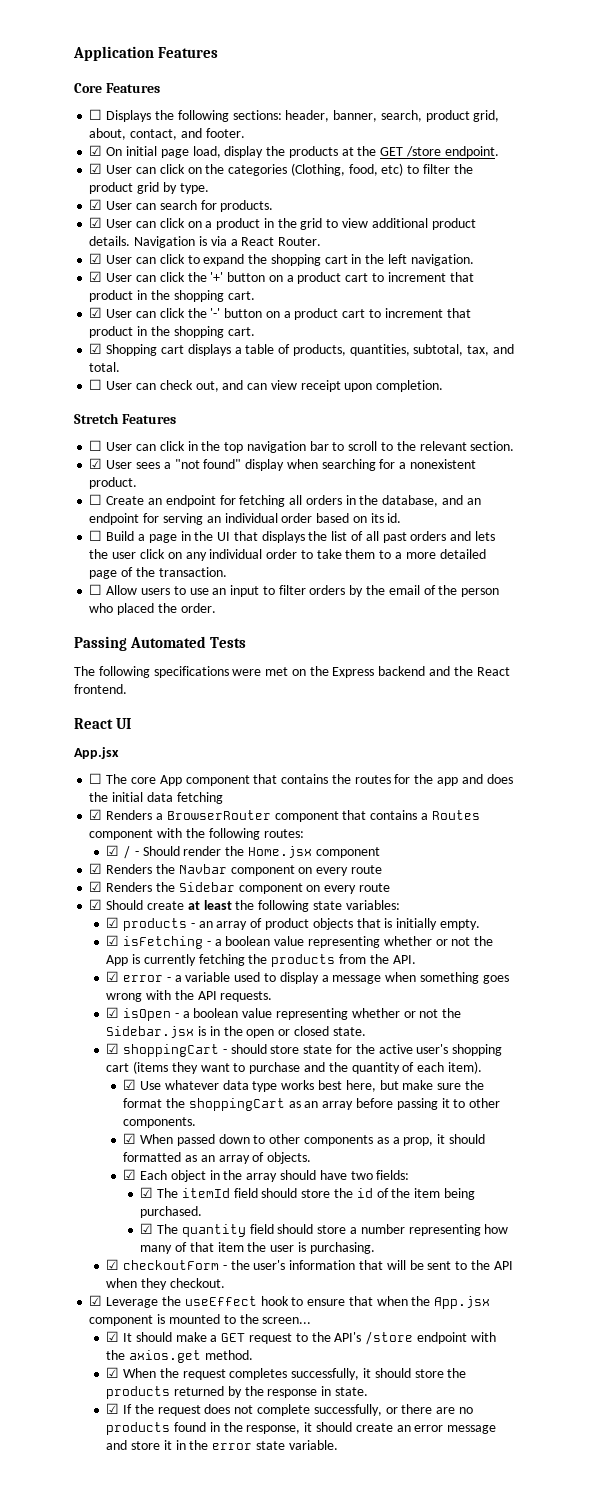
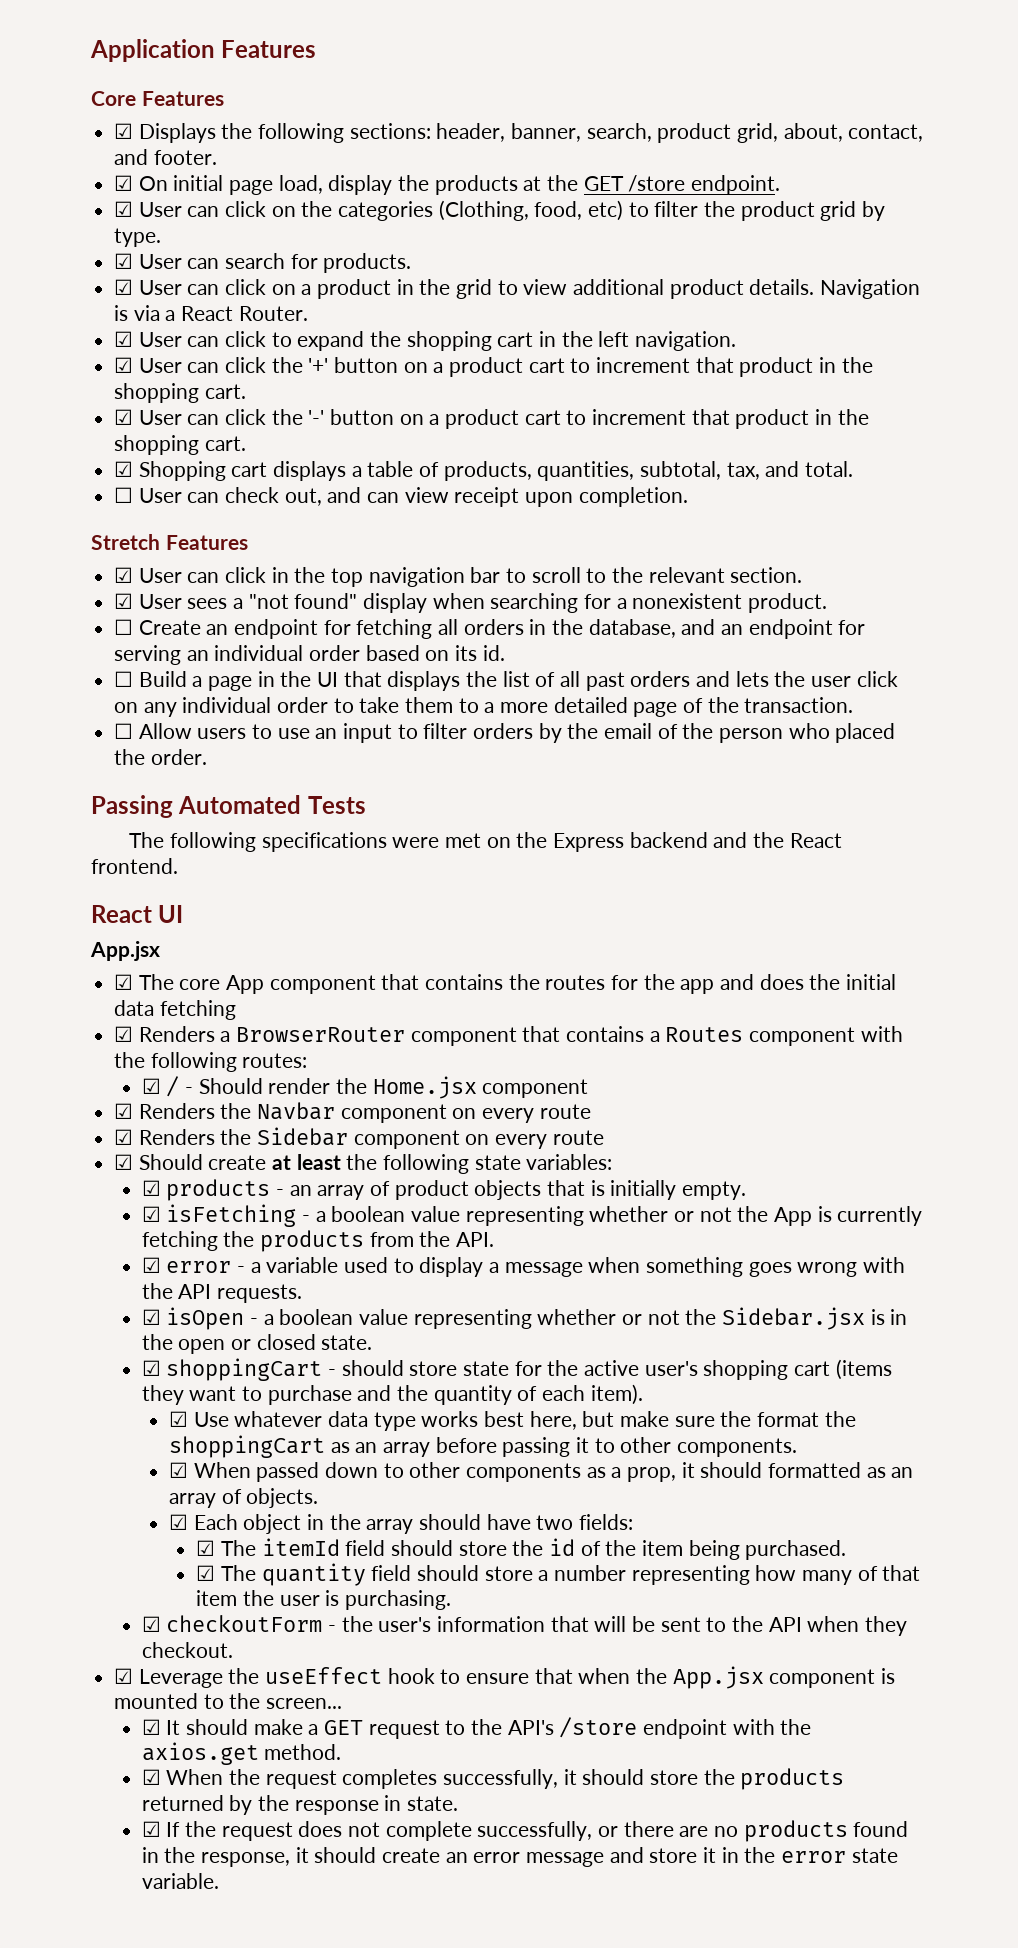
- ☐ Displays the following sections: header, banner, search, product grid, about, contact, and footer.
+ ☑ Displays the following sections: header, banner, search, product grid, about, contact, and footer.
- ☐ User can click in the top navigation bar to scroll to the relevant section.
+ ☑ User can click in the top navigation bar to scroll to the relevant section.
- ☐ The core App component that contains the routes for the app and does the initial data fetching
+ ☑ The core App component that contains the routes for the app and does the initial data fetching

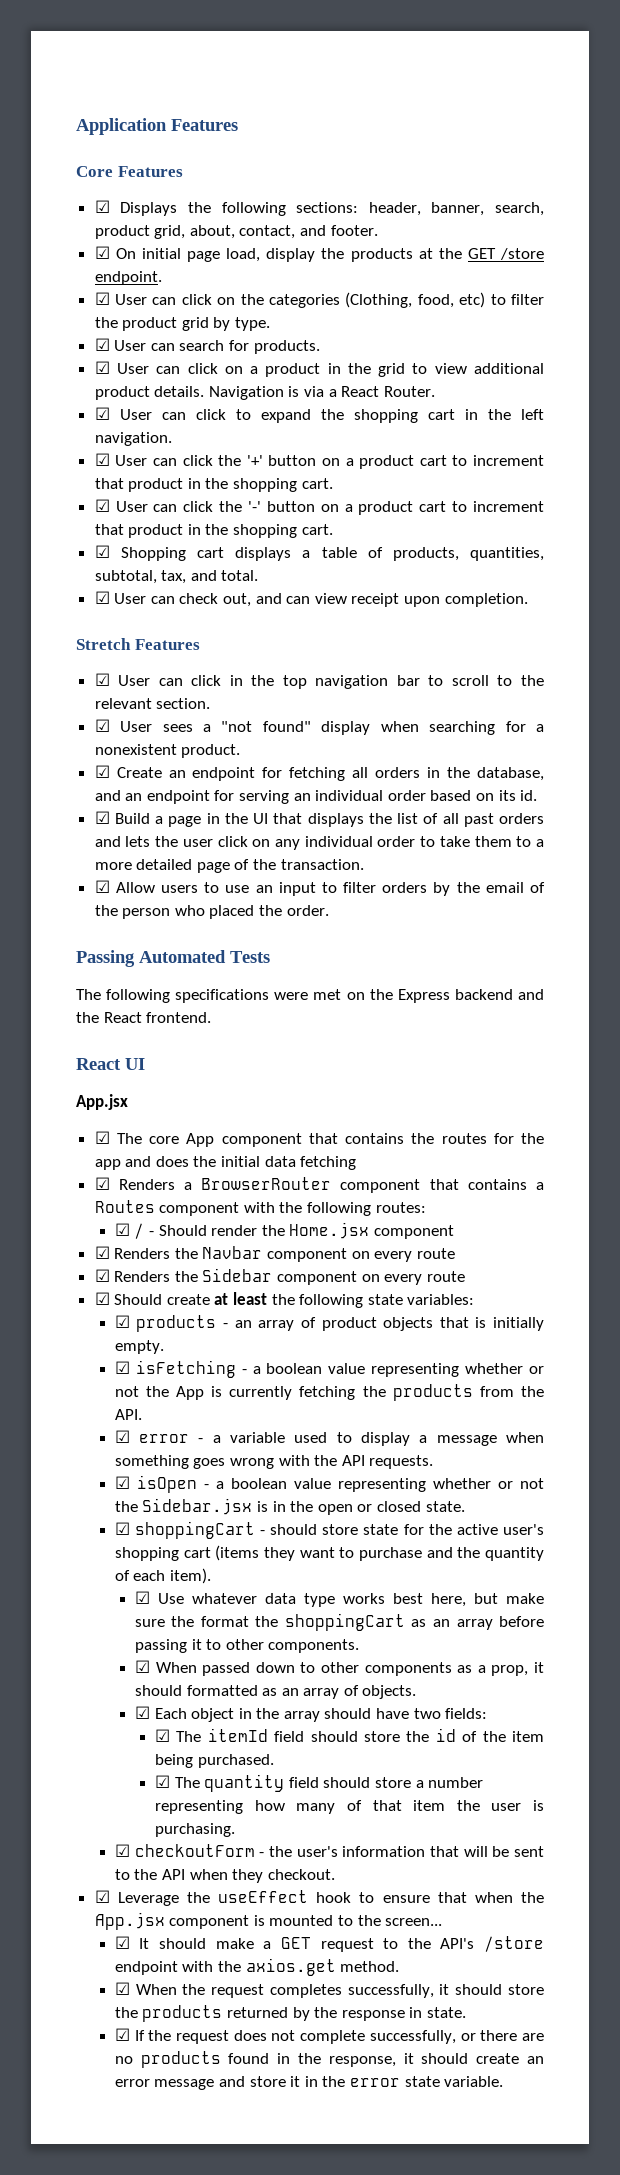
- ☐ User can check out, and can view receipt upon completion.
+ ☑ User can check out, and can view receipt upon completion.
- ☐ Create an endpoint for fetching all orders in the database, and an endpoint for serving an individual order based on its id.
+ ☑ Create an endpoint for fetching all orders in the database, and an endpoint for serving an individual order based on its id.
- ☐ Build a page in the UI that displays the list of all past orders and lets the user click on any individual order to take them to a more detailed page of the transaction.
+ ☑ Build a page in the UI that displays the list of all past orders and lets the user click on any individual order to take them to a more detailed page of the transaction.
- ☐ Allow users to use an input to filter orders by the email of the person who placed the order.
+ ☑ Allow users to use an input to filter orders by the email of the person who placed the order.

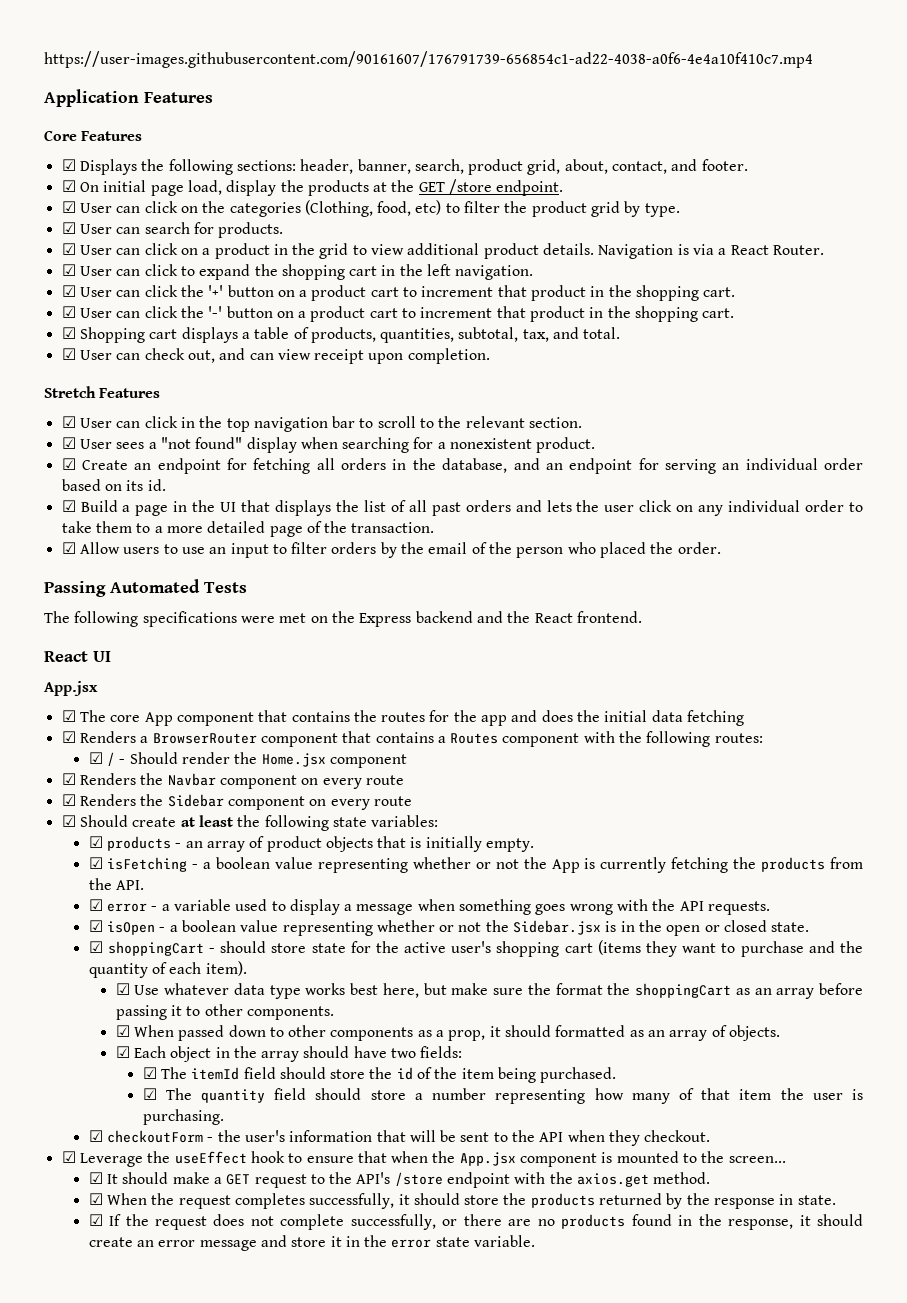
+ https://user-images.githubusercontent.com/90161607/176791739-656854c1-ad22-4038-a0f6-4e4a10f410c7.mp4

